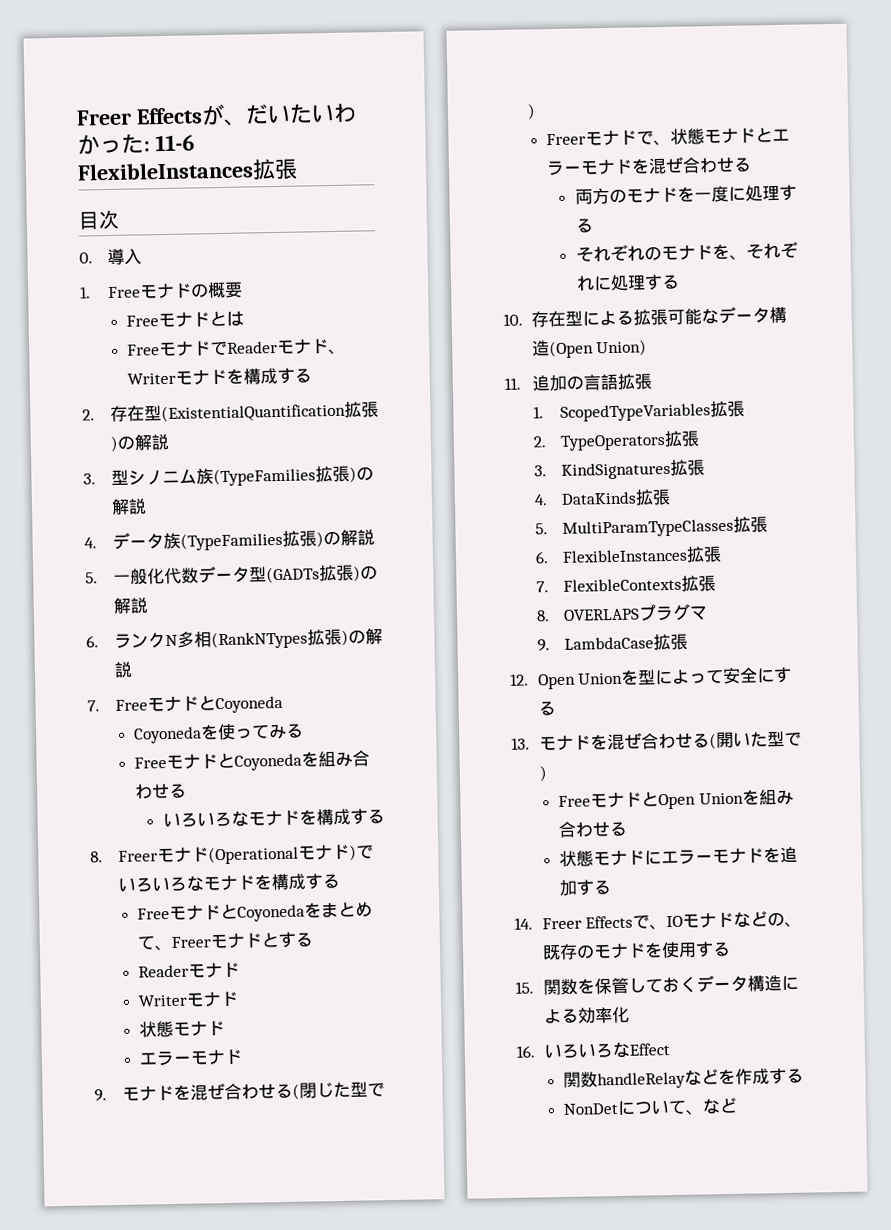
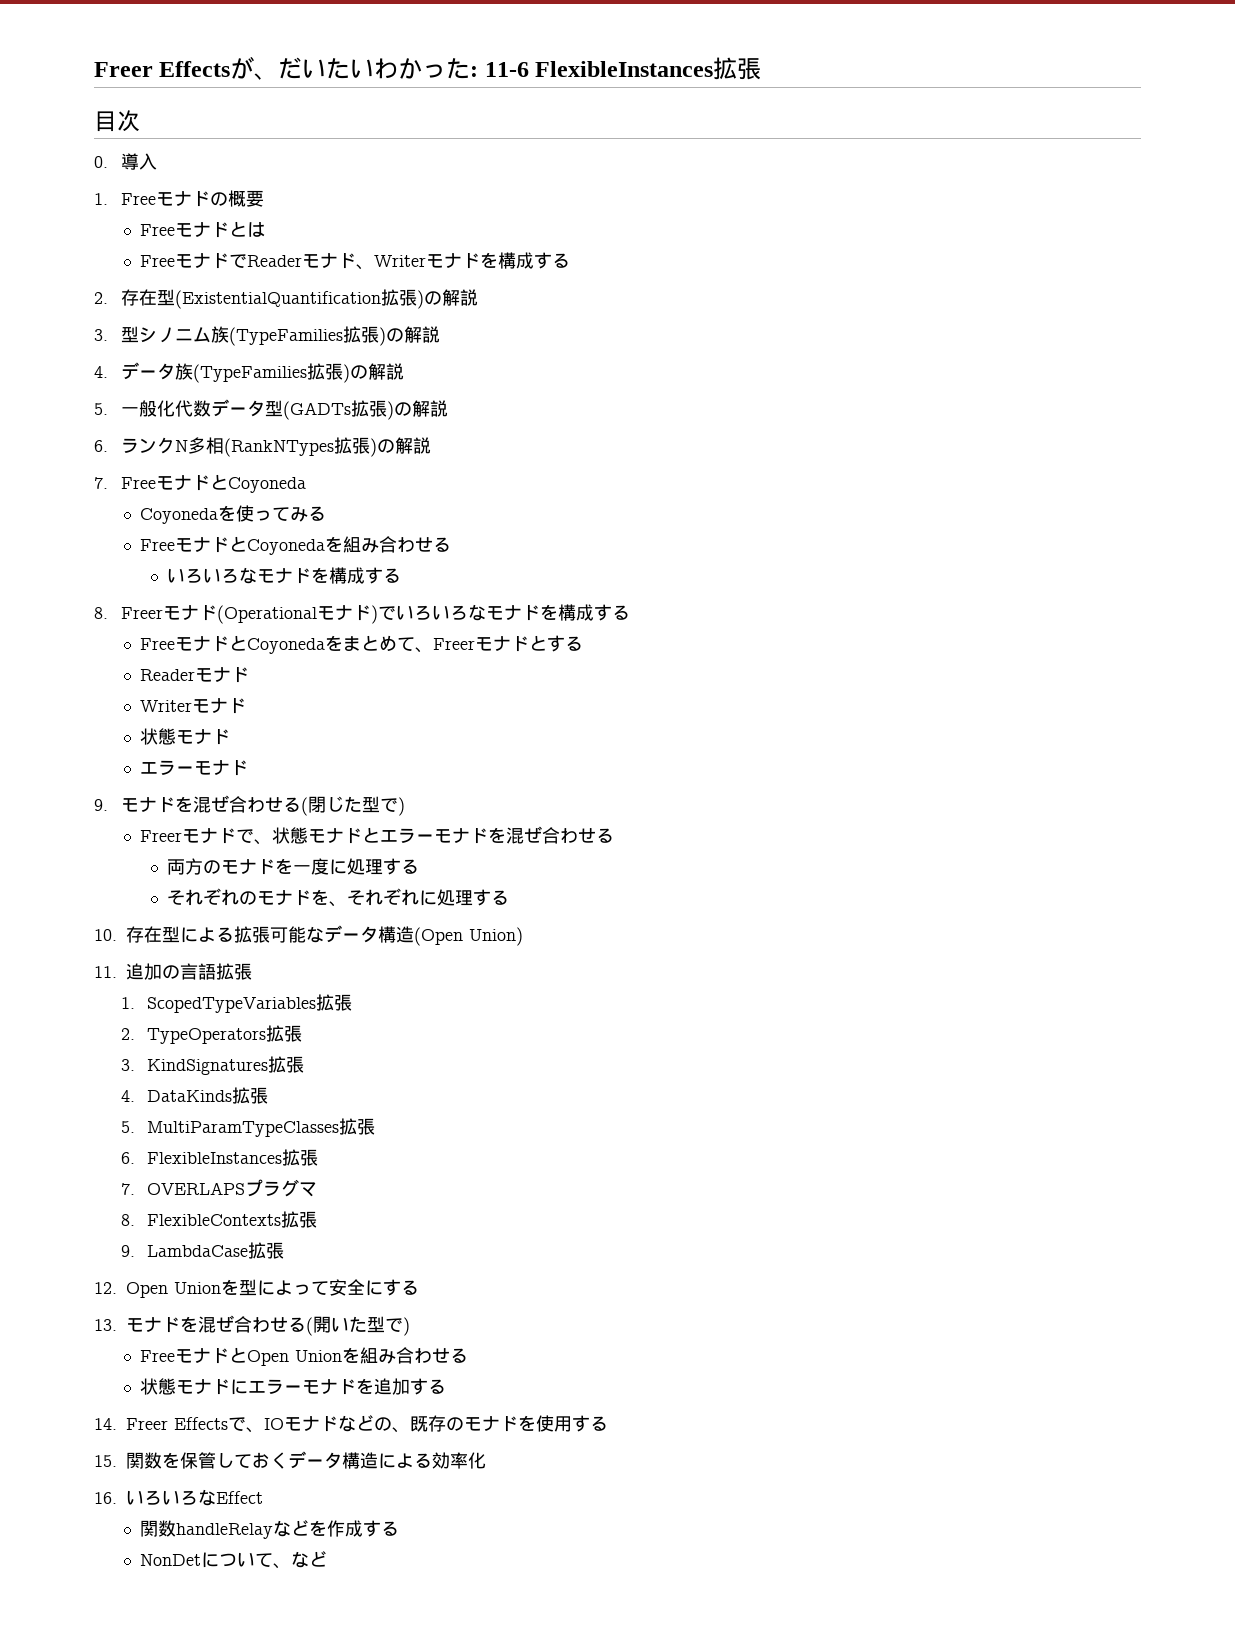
- 7. FlexibleContexts拡張
- 8. OVERLAPSプラグマ
+ 7. OVERLAPSプラグマ
+ 8. FlexibleContexts拡張

